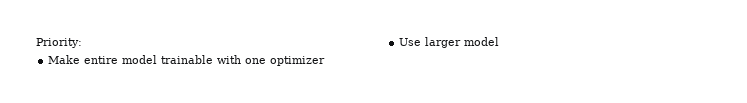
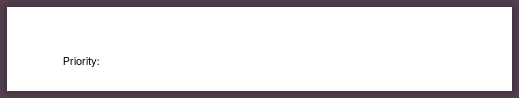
- Make entire model trainable with one optimizer
- Use larger model

